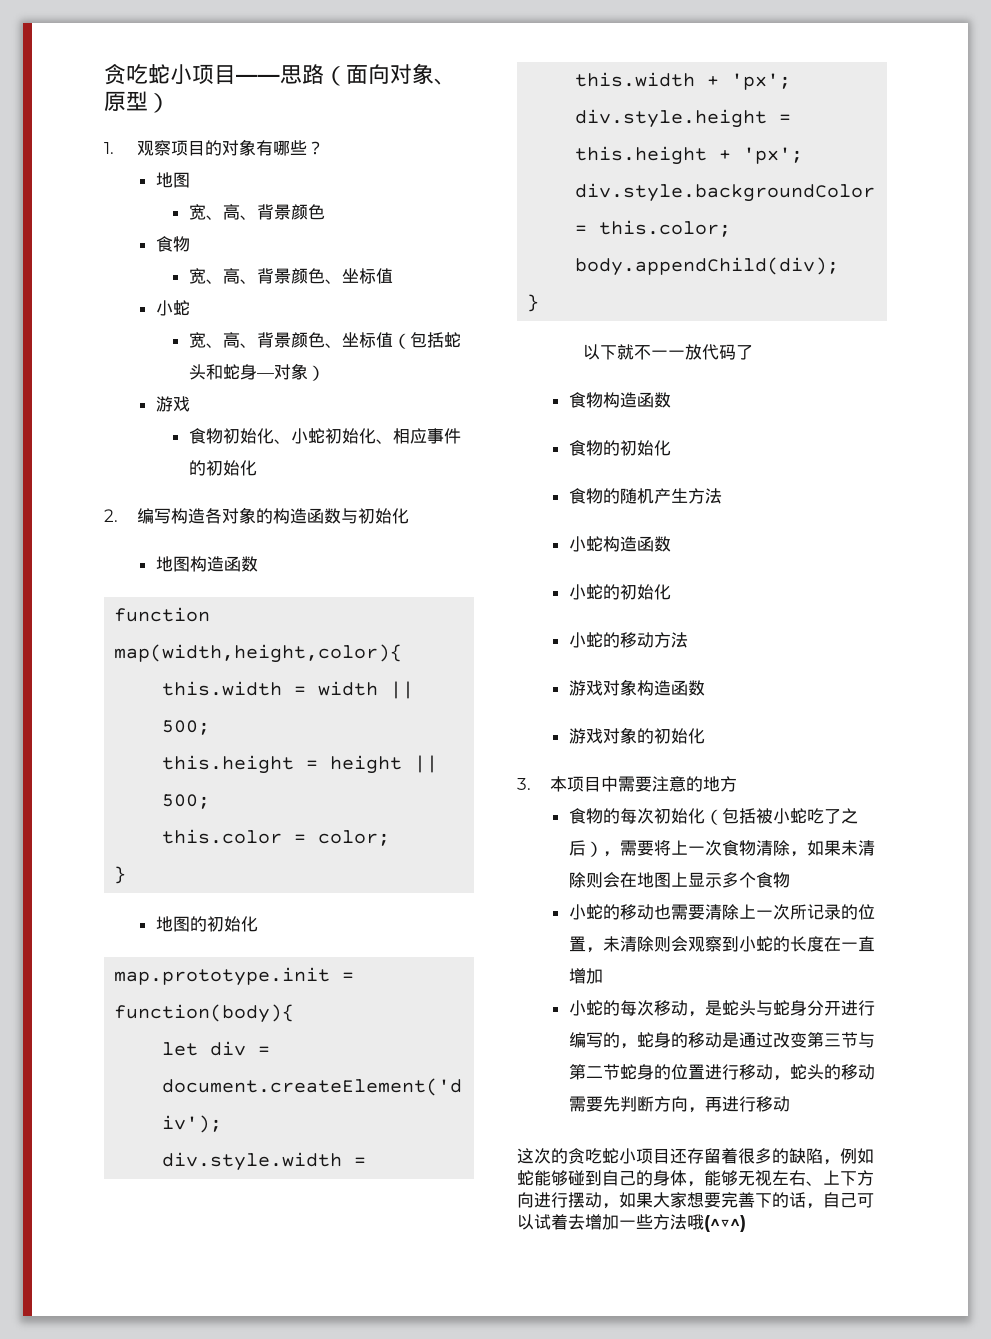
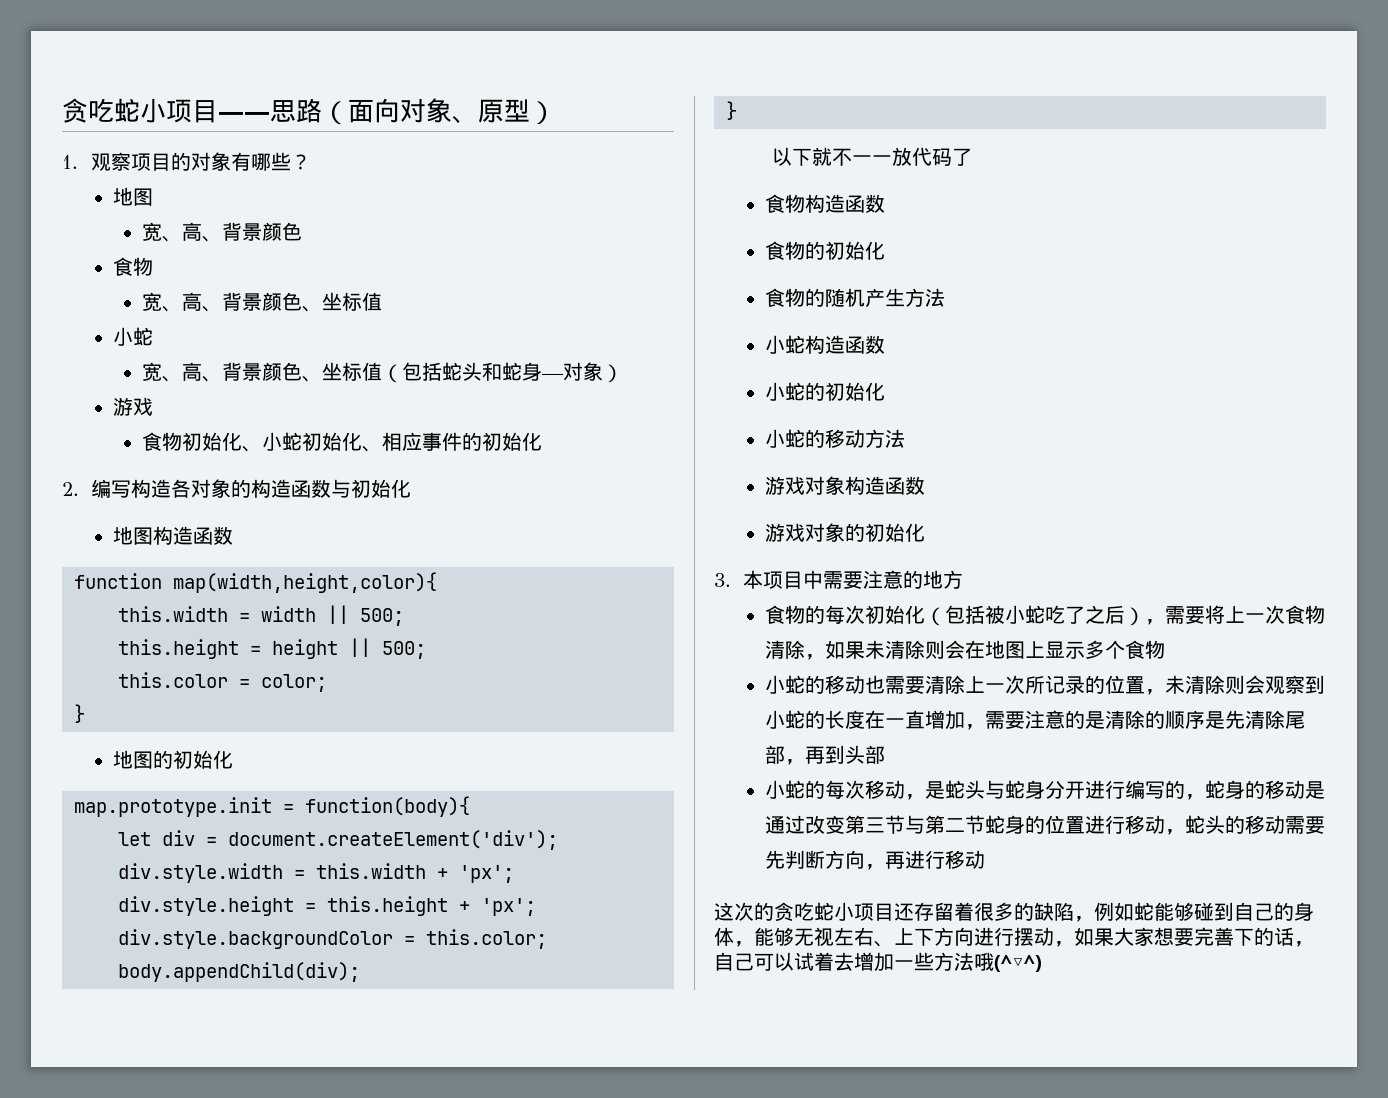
- 小蛇的移动也需要清除上一次所记录的位置，未清除则会观察到小蛇的长度在一直增加
+ 小蛇的移动也需要清除上一次所记录的位置，未清除则会观察到小蛇的长度在一直增加，需要注意的是清除的顺序是先清除尾部，再到头部

